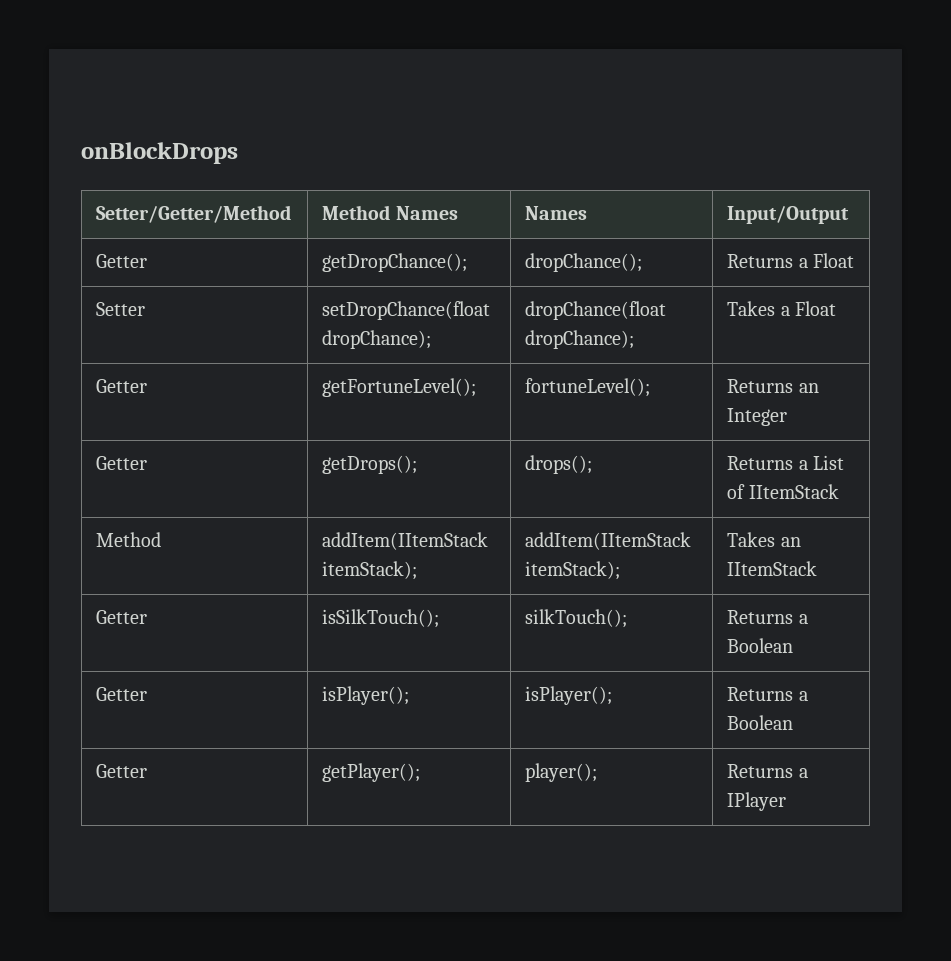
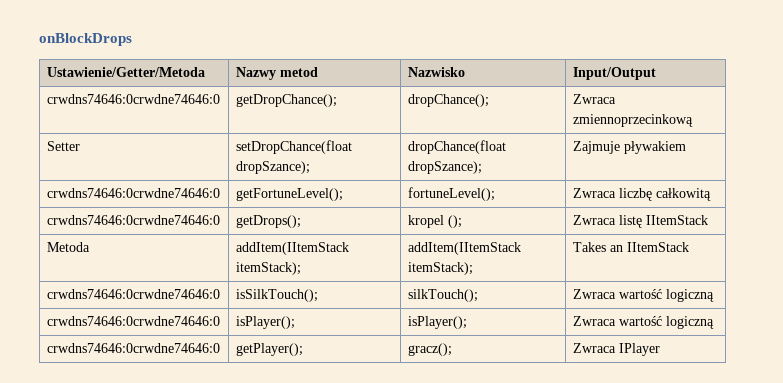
- Setter/Getter/Method | Method Names | Names | Input/Output
+ Ustawienie/Getter/Metoda | Nazwy metod | Nazwisko | Input/Output
- Getter | getDropChance(); | dropChance(); | Returns a Float
+ crwdns74646:0crwdne74646:0 | getDropChance(); | dropChance(); | Zwraca zmiennoprzecinkową
- Setter | setDropChance(float dropChance); | dropChance(float dropChance); | Takes a Float
- Getter | getFortuneLevel(); | fortuneLevel(); | Returns an Integer
- Getter | getDrops(); | drops(); | Returns a List of IItemStack
- Method | addItem(IItemStack itemStack); | addItem(IItemStack itemStack); | Takes an IItemStack
+ Setter | setDropChance(float dropSzance); | dropChance(float dropSzance); | Zajmuje pływakiem
+ crwdns74646:0crwdne74646:0 | getFortuneLevel(); | fortuneLevel(); | Zwraca liczbę całkowitą
+ crwdns74646:0crwdne74646:0 | getDrops(); | kropel (); | Zwraca listę IItemStack
+ Metoda | addItem(IItemStack itemStack); | addItem(IItemStack itemStack); | Takes an IItemStack
- Getter | isSilkTouch(); | silkTouch(); | Returns a Boolean
- Getter | isPlayer(); | isPlayer(); | Returns a Boolean
- Getter | getPlayer(); | player(); | Returns a IPlayer
+ crwdns74646:0crwdne74646:0 | isSilkTouch(); | silkTouch(); | Zwraca wartość logiczną
+ crwdns74646:0crwdne74646:0 | isPlayer(); | isPlayer(); | Zwraca wartość logiczną
+ crwdns74646:0crwdne74646:0 | getPlayer(); | gracz(); | Zwraca IPlayer

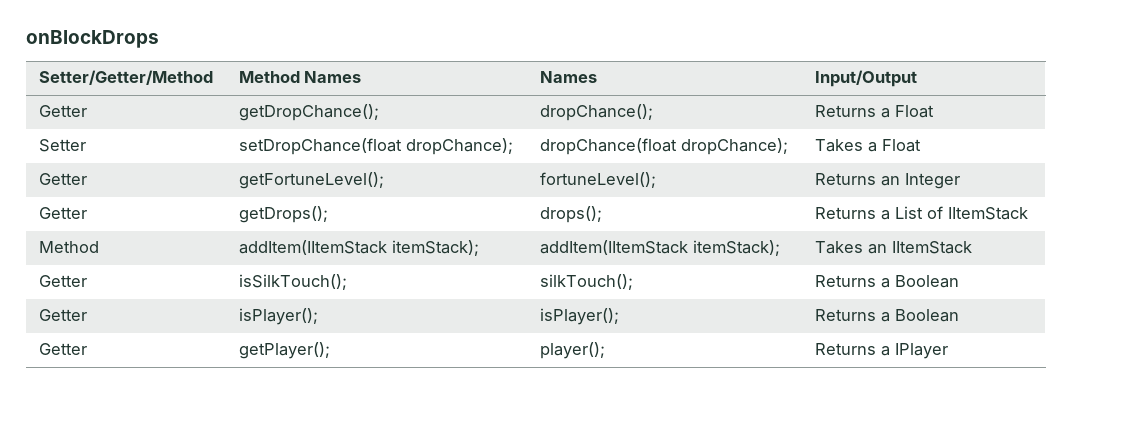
- Ustawienie/Getter/Metoda | Nazwy metod | Nazwisko | Input/Output
+ Setter/Getter/Method | Method Names | Names | Input/Output
- crwdns74646:0crwdne74646:0 | getDropChance(); | dropChance(); | Zwraca zmiennoprzecinkową
+ Getter | getDropChance(); | dropChance(); | Returns a Float
- Setter | setDropChance(float dropSzance); | dropChance(float dropSzance); | Zajmuje pływakiem
- crwdns74646:0crwdne74646:0 | getFortuneLevel(); | fortuneLevel(); | Zwraca liczbę całkowitą
- crwdns74646:0crwdne74646:0 | getDrops(); | kropel (); | Zwraca listę IItemStack
- Metoda | addItem(IItemStack itemStack); | addItem(IItemStack itemStack); | Takes an IItemStack
+ Setter | setDropChance(float dropChance); | dropChance(float dropChance); | Takes a Float
+ Getter | getFortuneLevel(); | fortuneLevel(); | Returns an Integer
+ Getter | getDrops(); | drops(); | Returns a List of IItemStack
+ Method | addItem(IItemStack itemStack); | addItem(IItemStack itemStack); | Takes an IItemStack
- crwdns74646:0crwdne74646:0 | isSilkTouch(); | silkTouch(); | Zwraca wartość logiczną
- crwdns74646:0crwdne74646:0 | isPlayer(); | isPlayer(); | Zwraca wartość logiczną
- crwdns74646:0crwdne74646:0 | getPlayer(); | gracz(); | Zwraca IPlayer
+ Getter | isSilkTouch(); | silkTouch(); | Returns a Boolean
+ Getter | isPlayer(); | isPlayer(); | Returns a Boolean
+ Getter | getPlayer(); | player(); | Returns a IPlayer

